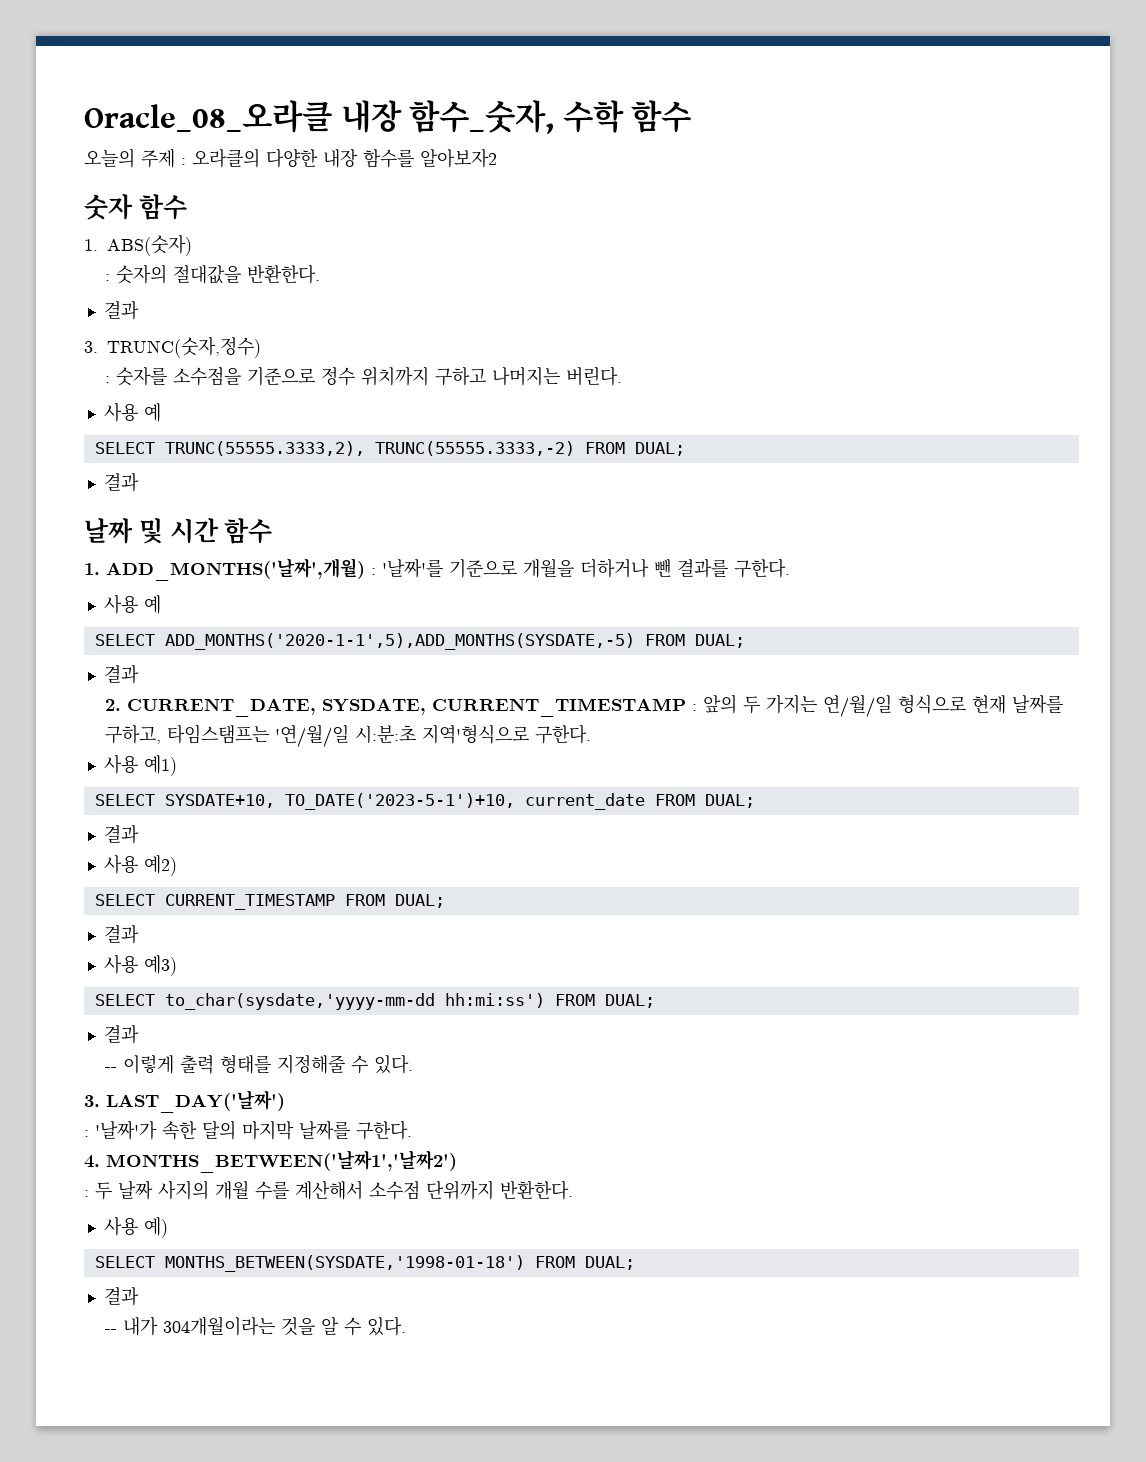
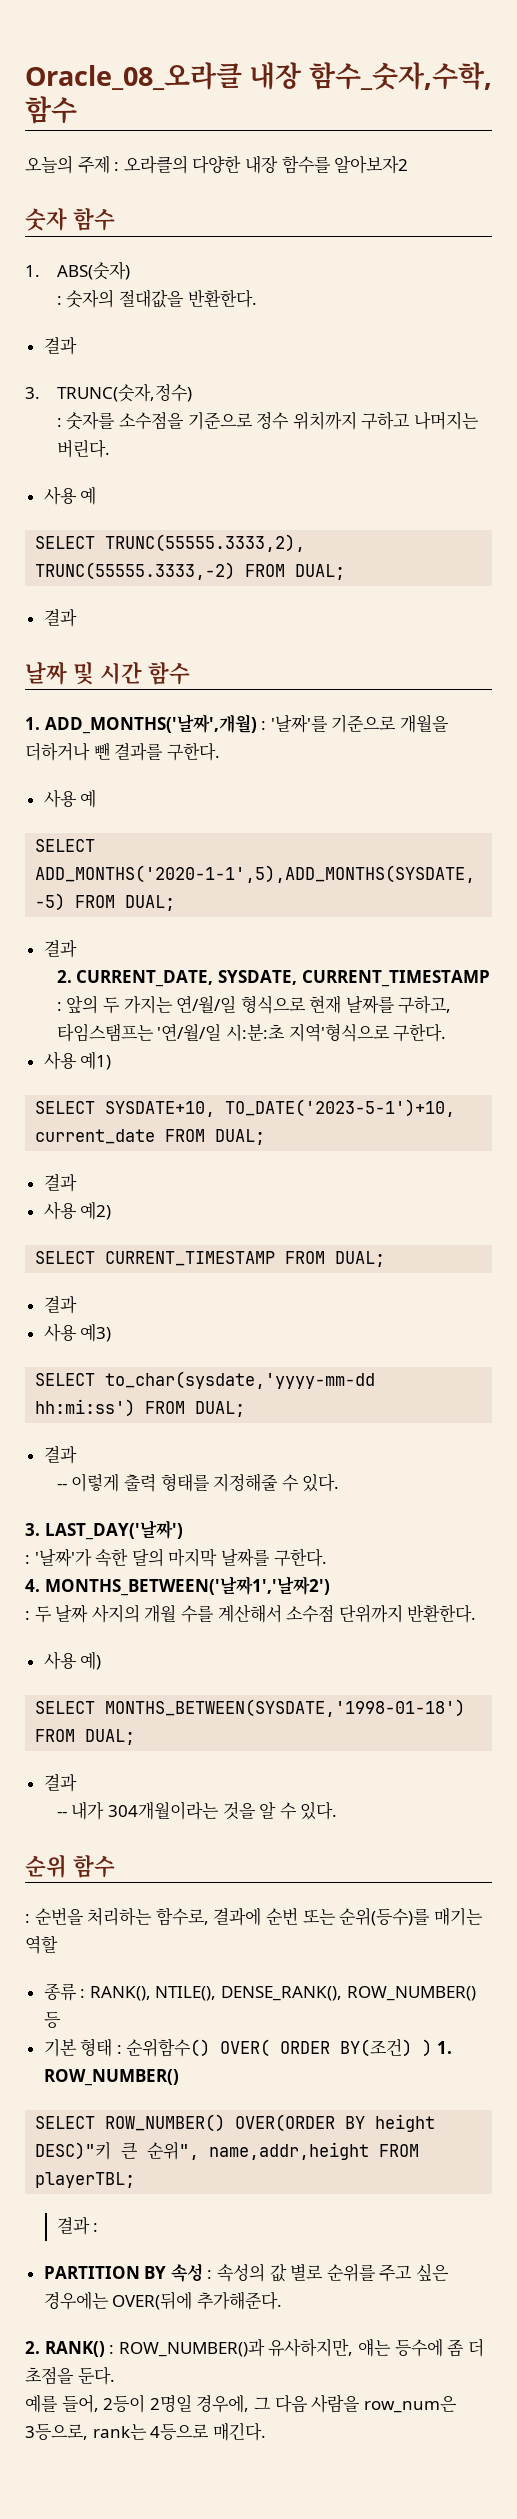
- Oracle_08_오라클 내장 함수_숫자, 수학 함수
+ Oracle_08_오라클 내장 함수_숫자,수학, 함수
+ 순위 함수
+ : 순번을 처리하는 함수로, 결과에 순번 또는 순위(등수)를 매기는 역할
+ 종류 : RANK(), NTILE(), DENSE_RANK(), ROW_NUMBER() 등
+ 기본 형태 : 순위함수() OVER( ORDER BY(조건) ) 1. ROW_NUMBER()
+ SELECT ROW_NUMBER() OVER(ORDER BY height DESC)"키 큰 순위", name,addr,height FROM playerTBL;
+ 결과 :
+ PARTITION BY 속성 : 속성의 값 별로 순위를 주고 싶은 경우에는 OVER(뒤에 추가해준다.
+ 2. RANK() : ROW_NUMBER()과 유사하지만, 얘는 등수에 좀 더 초점을 둔다.
+ 예를 들어, 2등이 2명일 경우에, 그 다음 사람을 row_num은 3등으로, rank는 4등으로 매긴다.

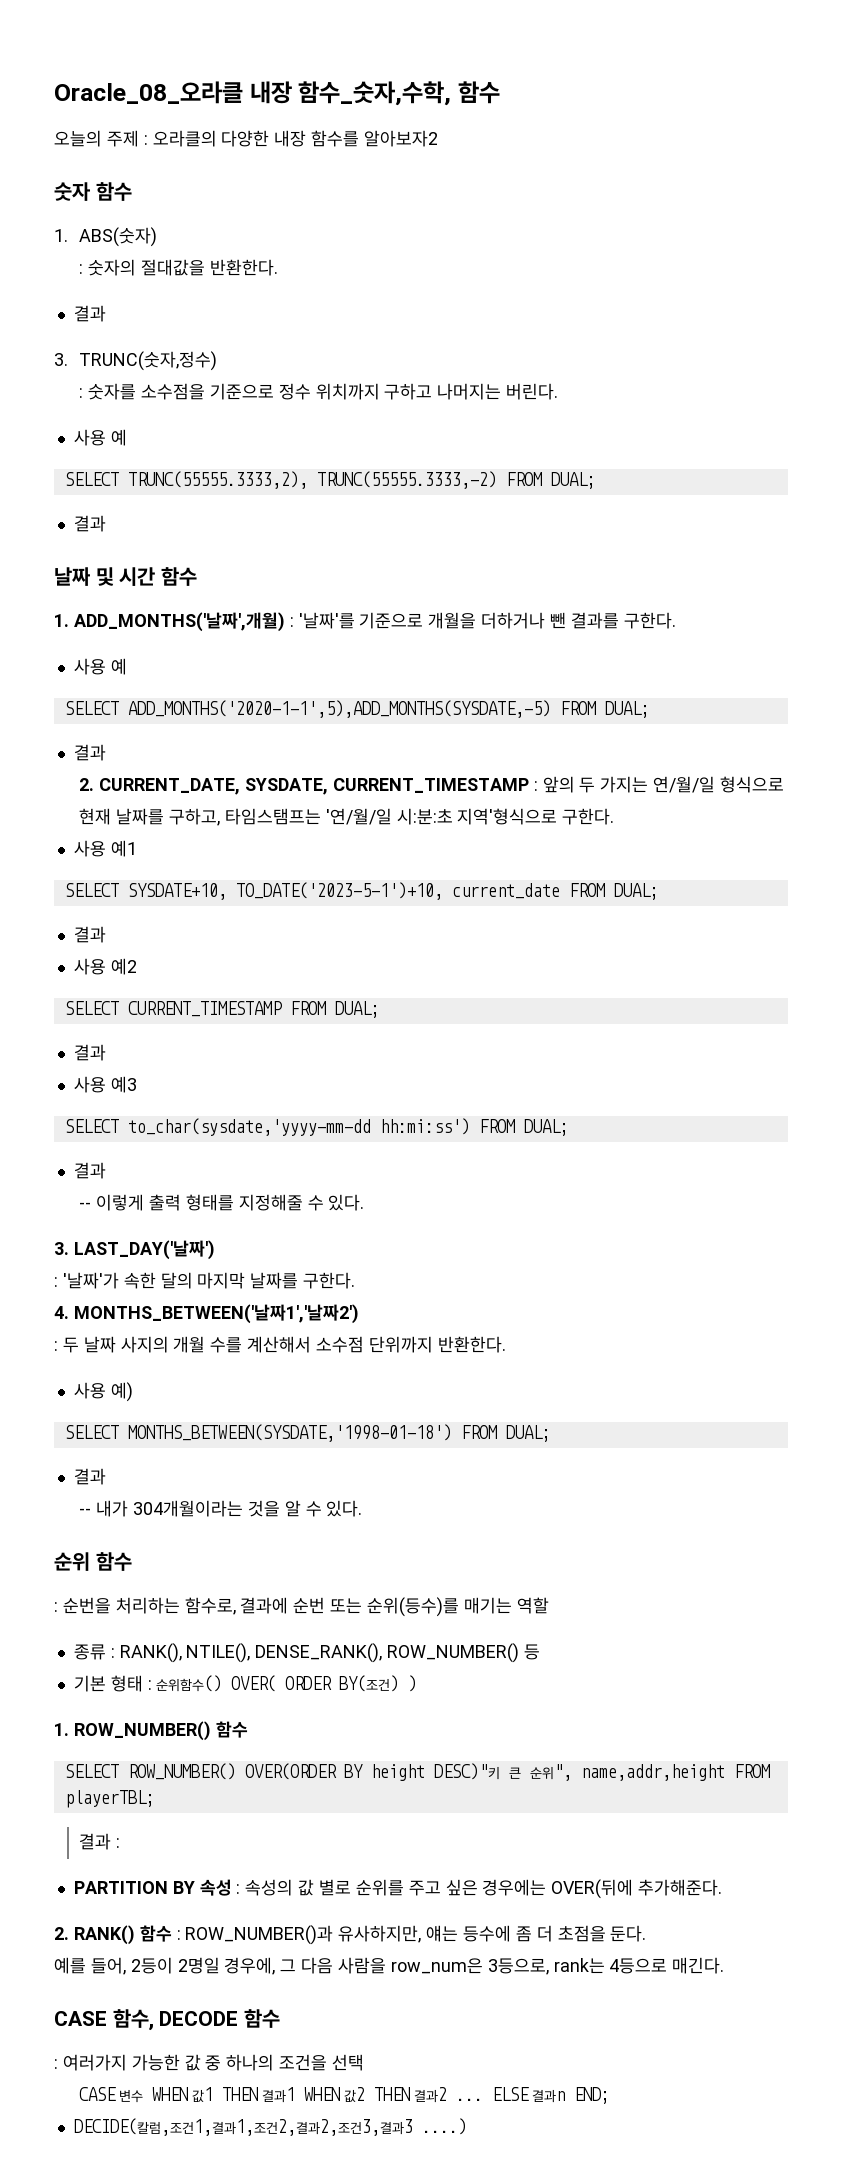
- 사용 예1)
+ 사용 예1
- 사용 예2)
+ 사용 예2
- 사용 예3)
+ 사용 예3
- 기본 형태 : 순위함수() OVER( ORDER BY(조건) ) 1. ROW_NUMBER()
+ 기본 형태 : 순위함수() OVER( ORDER BY(조건) )
+ 1. ROW_NUMBER() 함수
- 2. RANK() : ROW_NUMBER()과 유사하지만, 얘는 등수에 좀 더 초점을 둔다.
+ 2. RANK() 함수 : ROW_NUMBER()과 유사하지만, 얘는 등수에 좀 더 초점을 둔다.
+ CASE 함수, DECODE 함수
+ : 여러가지 가능한 값 중 하나의 조건을 선택
+ CASE 변수 WHEN 값1 THEN 결과1 WHEN 값2 THEN 결과2 ... ELSE 결과n END;
+ DECIDE(칼럼,조건1,결과1,조건2,결과2,조건3,결과3 ....)

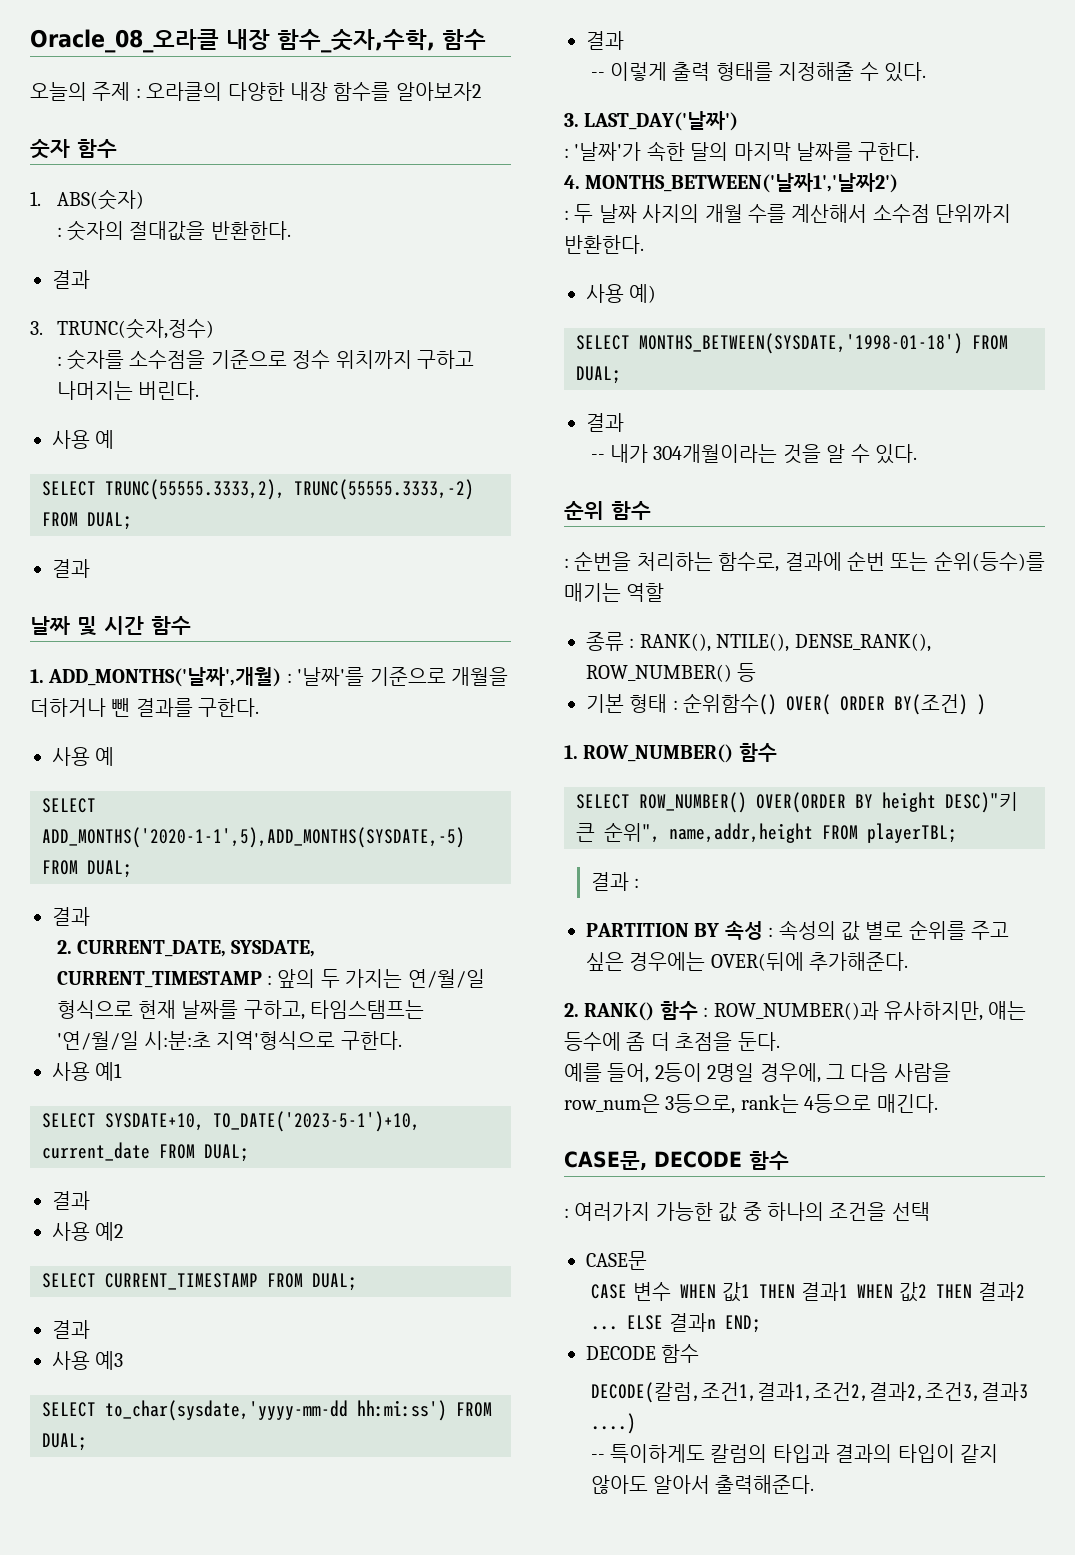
- CASE 함수, DECODE 함수
+ CASE문, DECODE 함수
+ CASE문
  ELSE 결과n END;
- DECIDE(칼럼,조건1,결과1,조건2,결과2,조건3,결과3 ....)
+ DECODE 함수
+ DECODE(칼럼,조건1,결과1,조건2,결과2,조건3,결과3 ....)
+ -- 특이하게도 칼럼의 타입과 결과의 타입이 같지 않아도 알아서 출력해준다.

